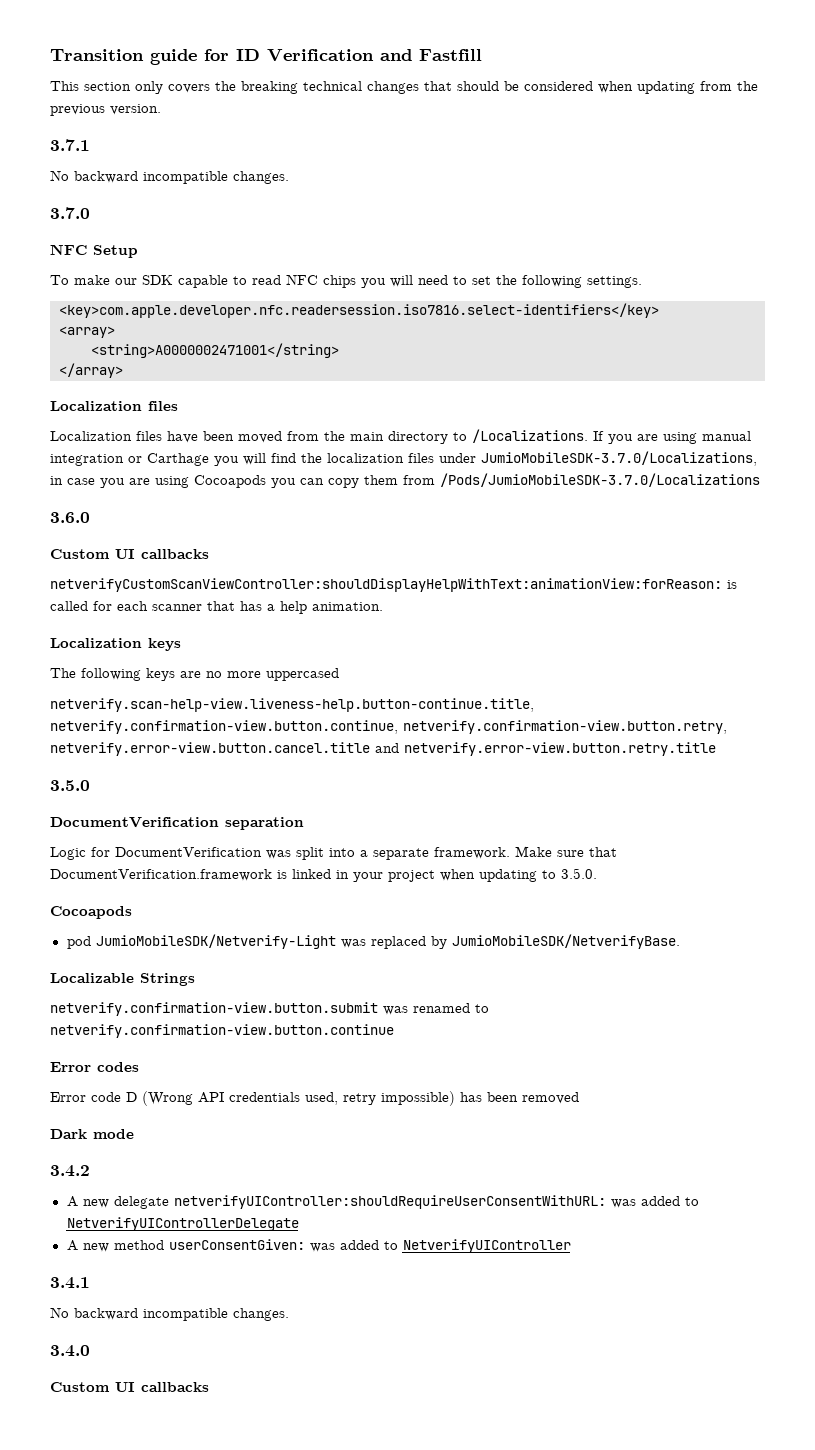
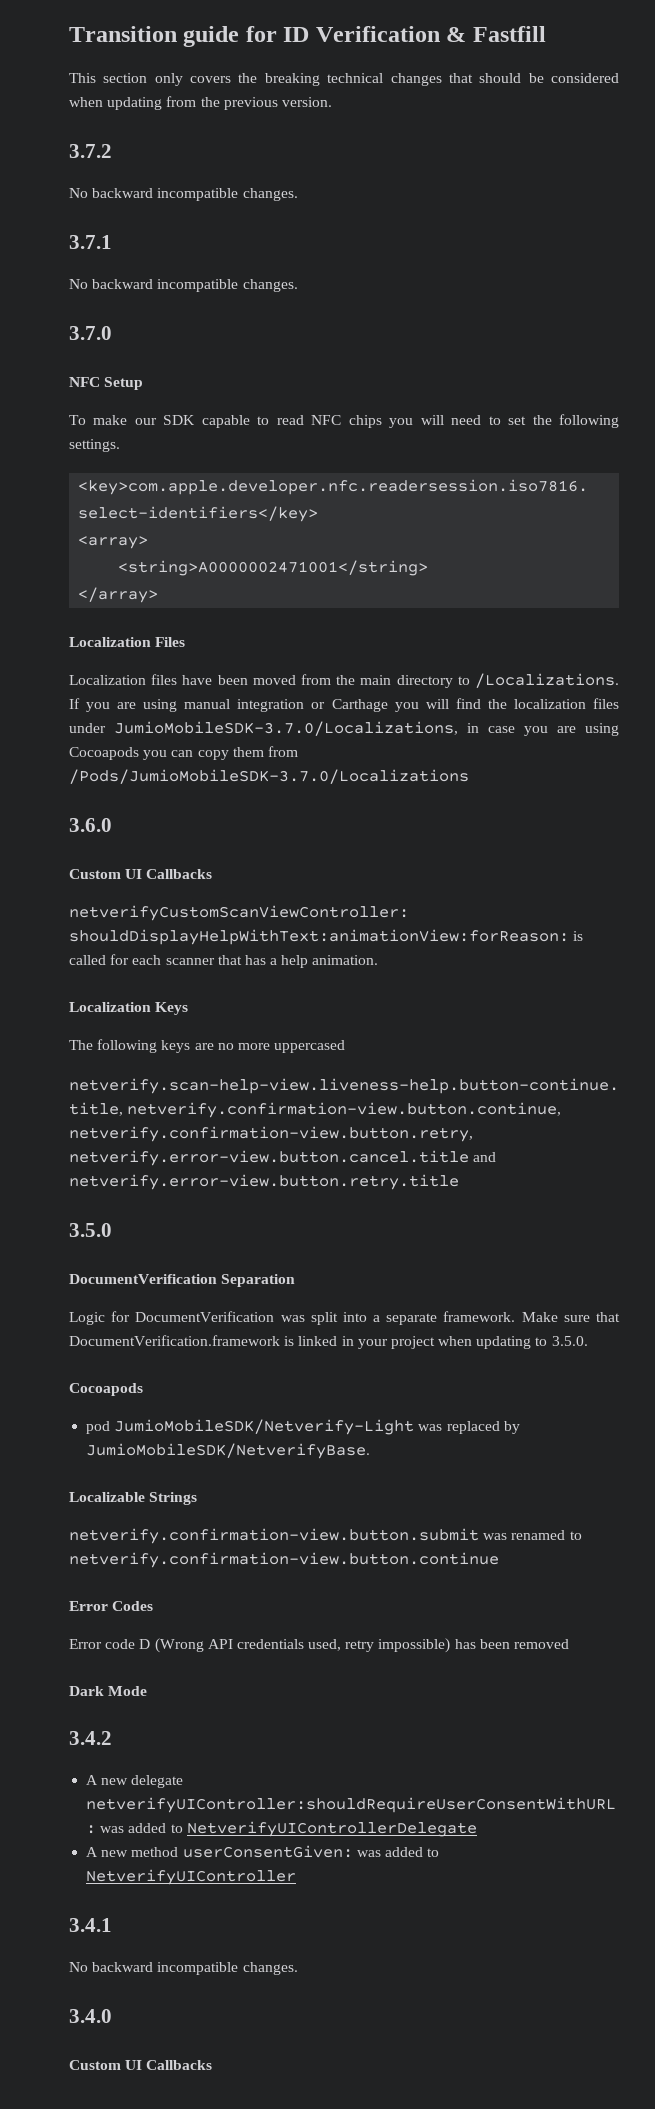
- Transition guide for ID Verification and Fastfill
+ Transition guide for ID Verification & Fastfill
+ 3.7.2
+ No backward incompatible changes.
  </array>
- Localization files
+ Localization Files
  3.6.0
- Custom UI callbacks
+ Custom UI Callbacks
- Localization keys
+ Localization Keys
- DocumentVerification separation
+ DocumentVerification Separation
- Error codes
+ Error Codes
- Dark mode
+ Dark Mode
  3.4.0
- Custom UI callbacks
+ Custom UI Callbacks

